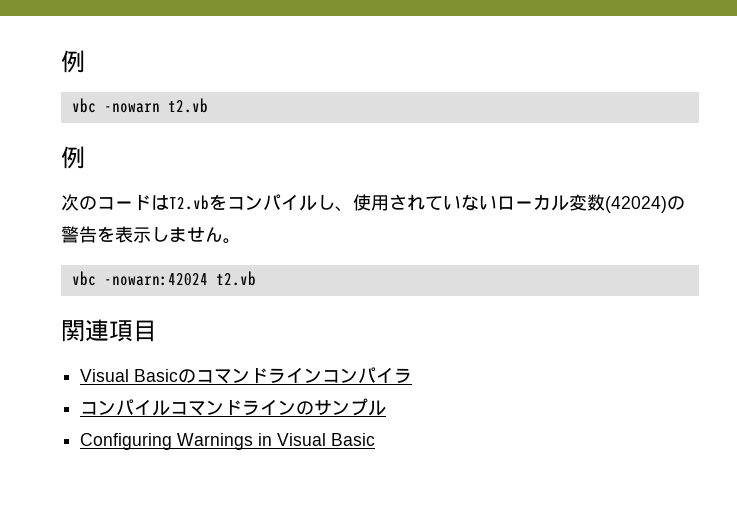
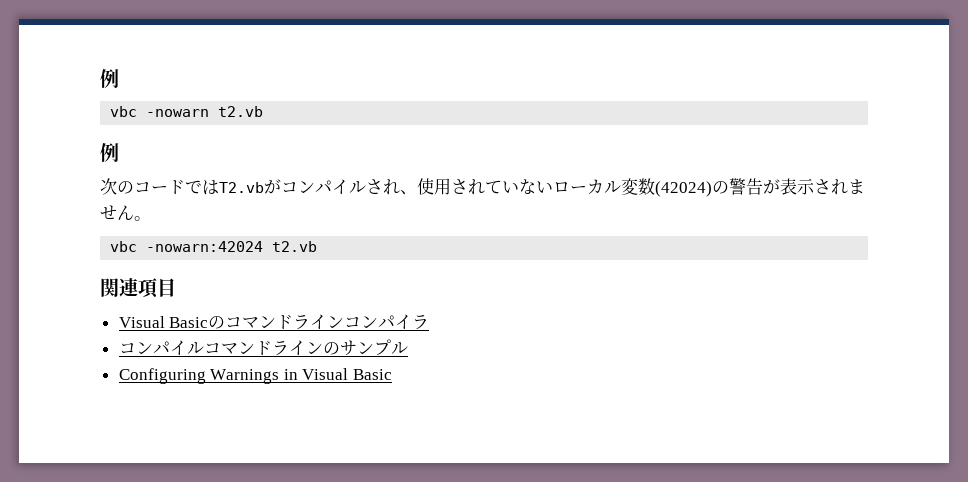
- 次のコードはT2.vbをコンパイルし、使用されていないローカル変数(42024)の警告を表示しません。
+ 次のコードではT2.vbがコンパイルされ、使用されていないローカル変数(42024)の警告が表示されません。

